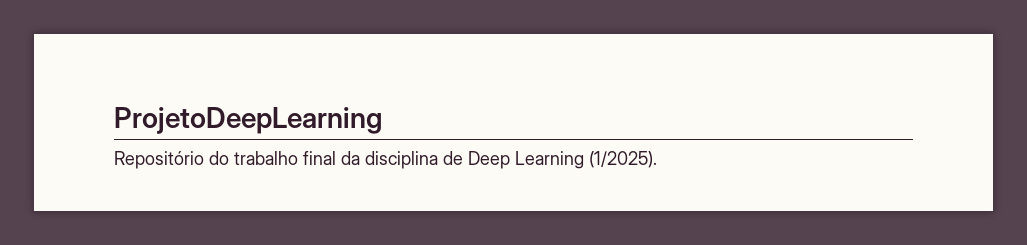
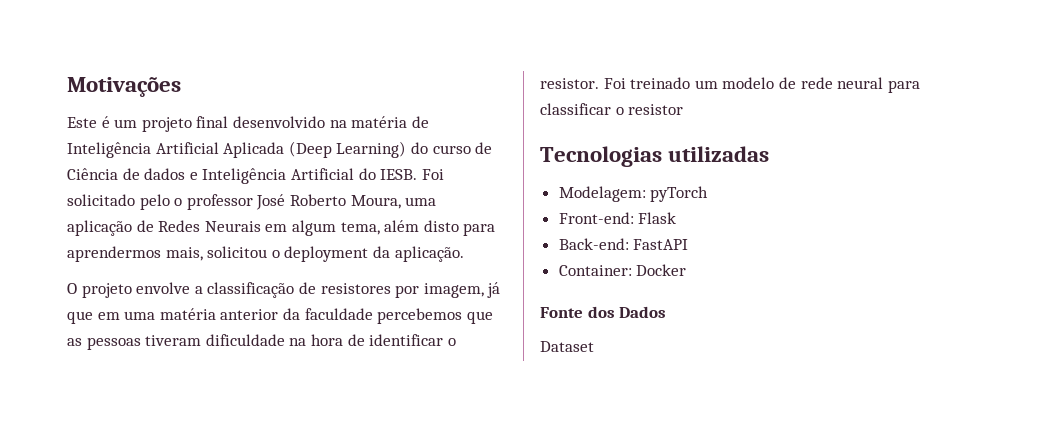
- ProjetoDeepLearning
- Repositório do trabalho final da disciplina de Deep Learning (1/2025).
+ Motivações
+ Este é um projeto final desenvolvido na matéria de Inteligência Artificial Aplicada (Deep Learning) do curso de Ciência de dados e Inteligência Artificial do IESB. Foi solicitado pelo o professor José Roberto Moura, uma aplicação de Redes Neurais em algum tema, além disto para aprendermos mais, solicitou o deployment da aplicação.
+ O projeto envolve a classificação de resistores por imagem, já que em uma matéria anterior da faculdade percebemos que as pessoas tiveram dificuldade na hora de identificar o resistor. Foi treinado um modelo de rede neural para classificar o resistor
+ Tecnologias utilizadas
+ Modelagem: pyTorch
+ Front-end: Flask
+ Back-end: FastAPI
+ Container: Docker
+ Fonte dos Dados
+ Dataset

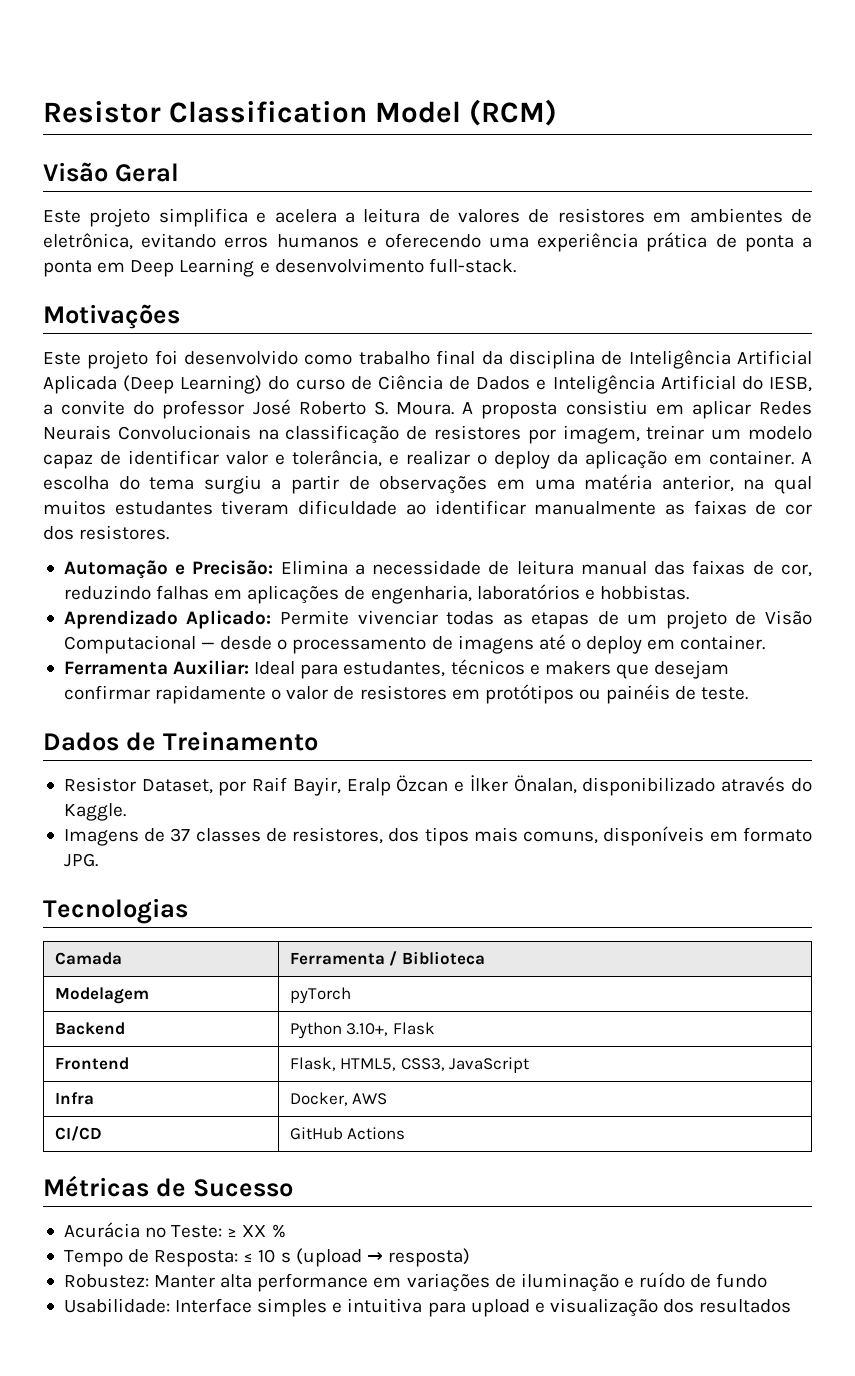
+ Resistor Classification Model (RCM)
+ Visão Geral
+ Este projeto simplifica e acelera a leitura de valores de resistores em ambientes de eletrônica, evitando erros humanos e oferecendo uma experiência prática de ponta a ponta em Deep Learning e desenvolvimento full-stack.
  Motivações
- Este é um projeto final desenvolvido na matéria de Inteligência Artificial Aplicada (Deep Learning) do curso de Ciência de dados e Inteligência Artificial do IESB. Foi solicitado pelo o professor José Roberto Moura, uma aplicação de Redes Neurais em algum tema, além disto para aprendermos mais, solicitou o deployment da aplicação.
- O projeto envolve a classificação de resistores por imagem, já que em uma matéria anterior da faculdade percebemos que as pessoas tiveram dificuldade na hora de identificar o resistor. Foi treinado um modelo de rede neural para classificar o resistor
- Tecnologias utilizadas
- Modelagem: pyTorch
- Front-end: Flask
- Back-end: FastAPI
- Container: Docker
- Fonte dos Dados
- Dataset
+ Este projeto foi desenvolvido como trabalho final da disciplina de Inteligência Artificial Aplicada (Deep Learning) do curso de Ciência de Dados e Inteligência Artificial do IESB, a convite do professor José Roberto S. Moura. A proposta consistiu em aplicar Redes Neurais Convolucionais na classificação de resistores por imagem, treinar um modelo capaz de identificar valor e tolerância, e realizar o deploy da aplicação em container. A escolha do tema surgiu a partir de observações em uma matéria anterior, na qual muitos estudantes tiveram dificuldade ao identificar manualmente as faixas de cor dos resistores.
+ Automação e Precisão: Elimina a necessidade de leitura manual das faixas de cor, reduzindo falhas em aplicações de engenharia, laboratórios e hobbistas.
+ Aprendizado Aplicado: Permite vivenciar todas as etapas de um projeto de Visão Computacional — desde o processamento de imagens até o deploy em container.
+ Ferramenta Auxiliar: Ideal para estudantes, técnicos e makers que desejam confirmar rapidamente o valor de resistores em protótipos ou painéis de teste.
+ Dados de Treinamento
+ Resistor Dataset, por Raif Bayir, Eralp Özcan e İlker Önalan, disponibilizado através do Kaggle.
+ Imagens de 37 classes de resistores, dos tipos mais comuns, disponíveis em formato JPG.
+ Tecnologias
+ Camada | Ferramenta / Biblioteca
+ Modelagem | pyTorch
+ Backend | Python 3.10+, Flask
+ Frontend | Flask, HTML5, CSS3, JavaScript
+ Infra | Docker, AWS
+ CI/CD | GitHub Actions
+ Métricas de Sucesso
+ Acurácia no Teste: ≥ XX %
+ Tempo de Resposta: ≤ 10 s (upload → resposta)
+ Robustez: Manter alta performance em variações de iluminação e ruído de fundo
+ Usabilidade: Interface simples e intuitiva para upload e visualização dos resultados

